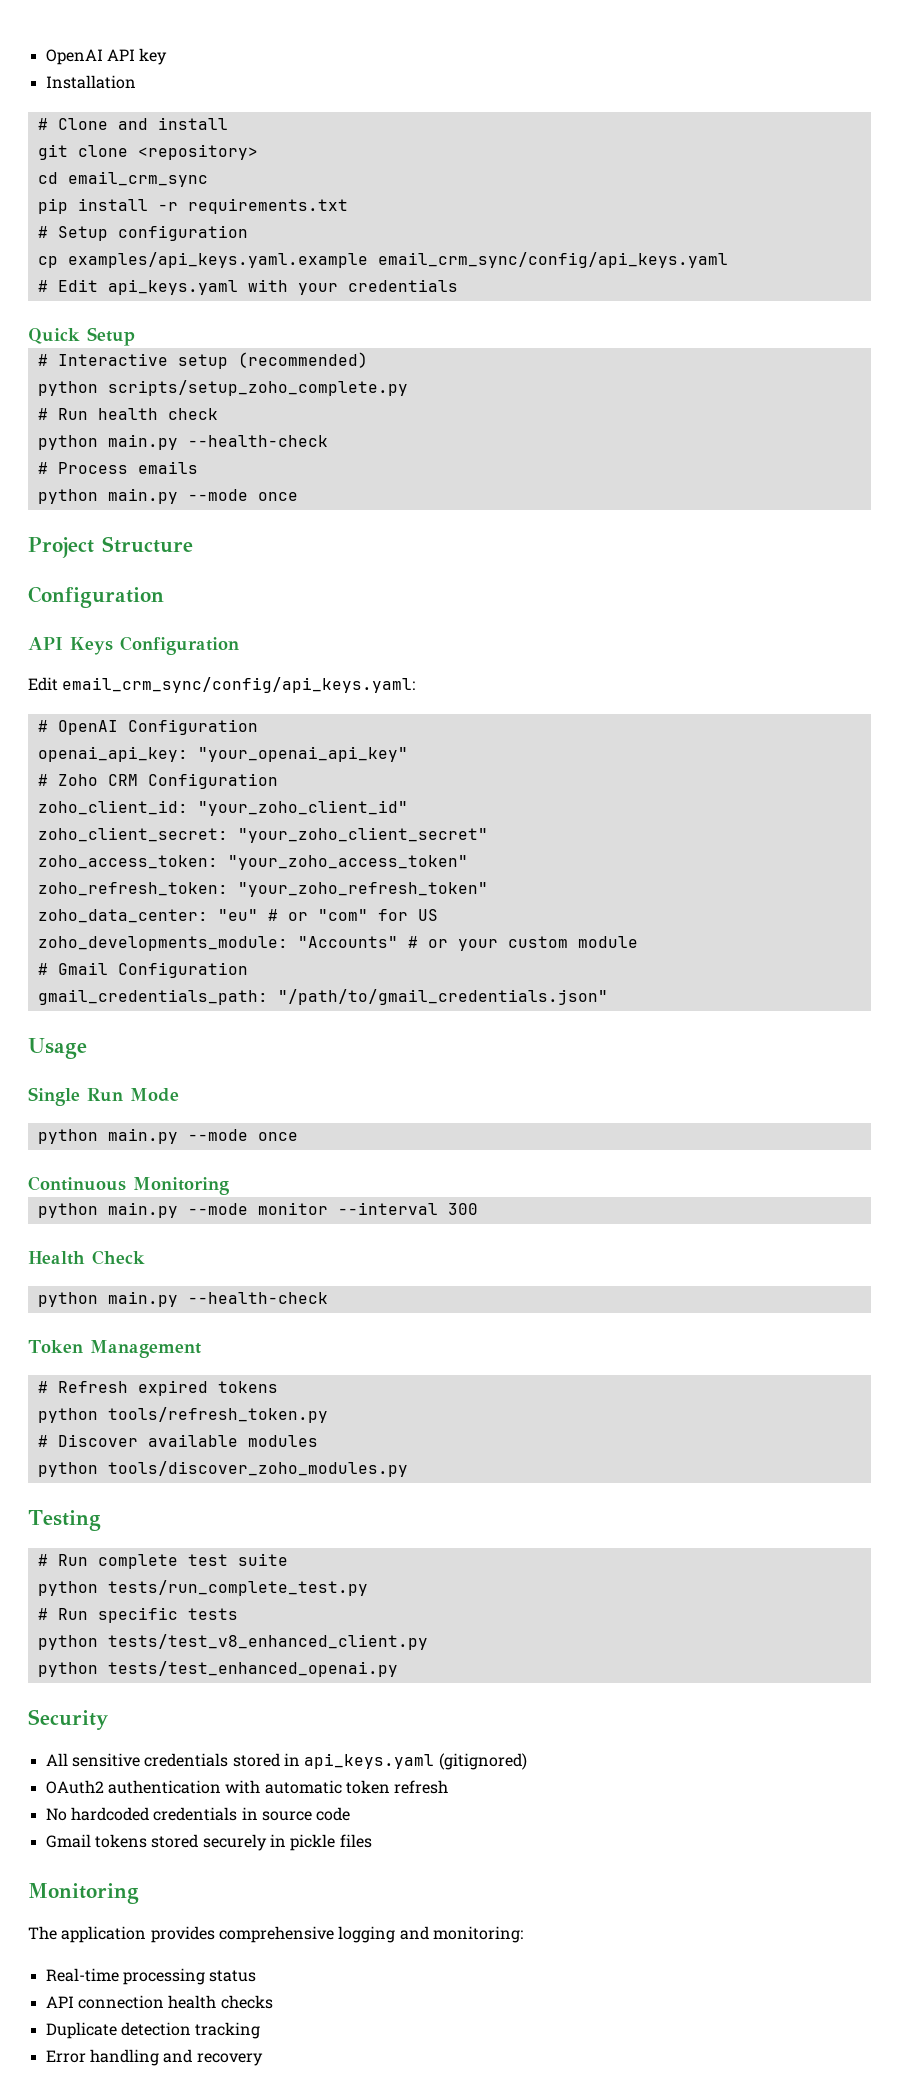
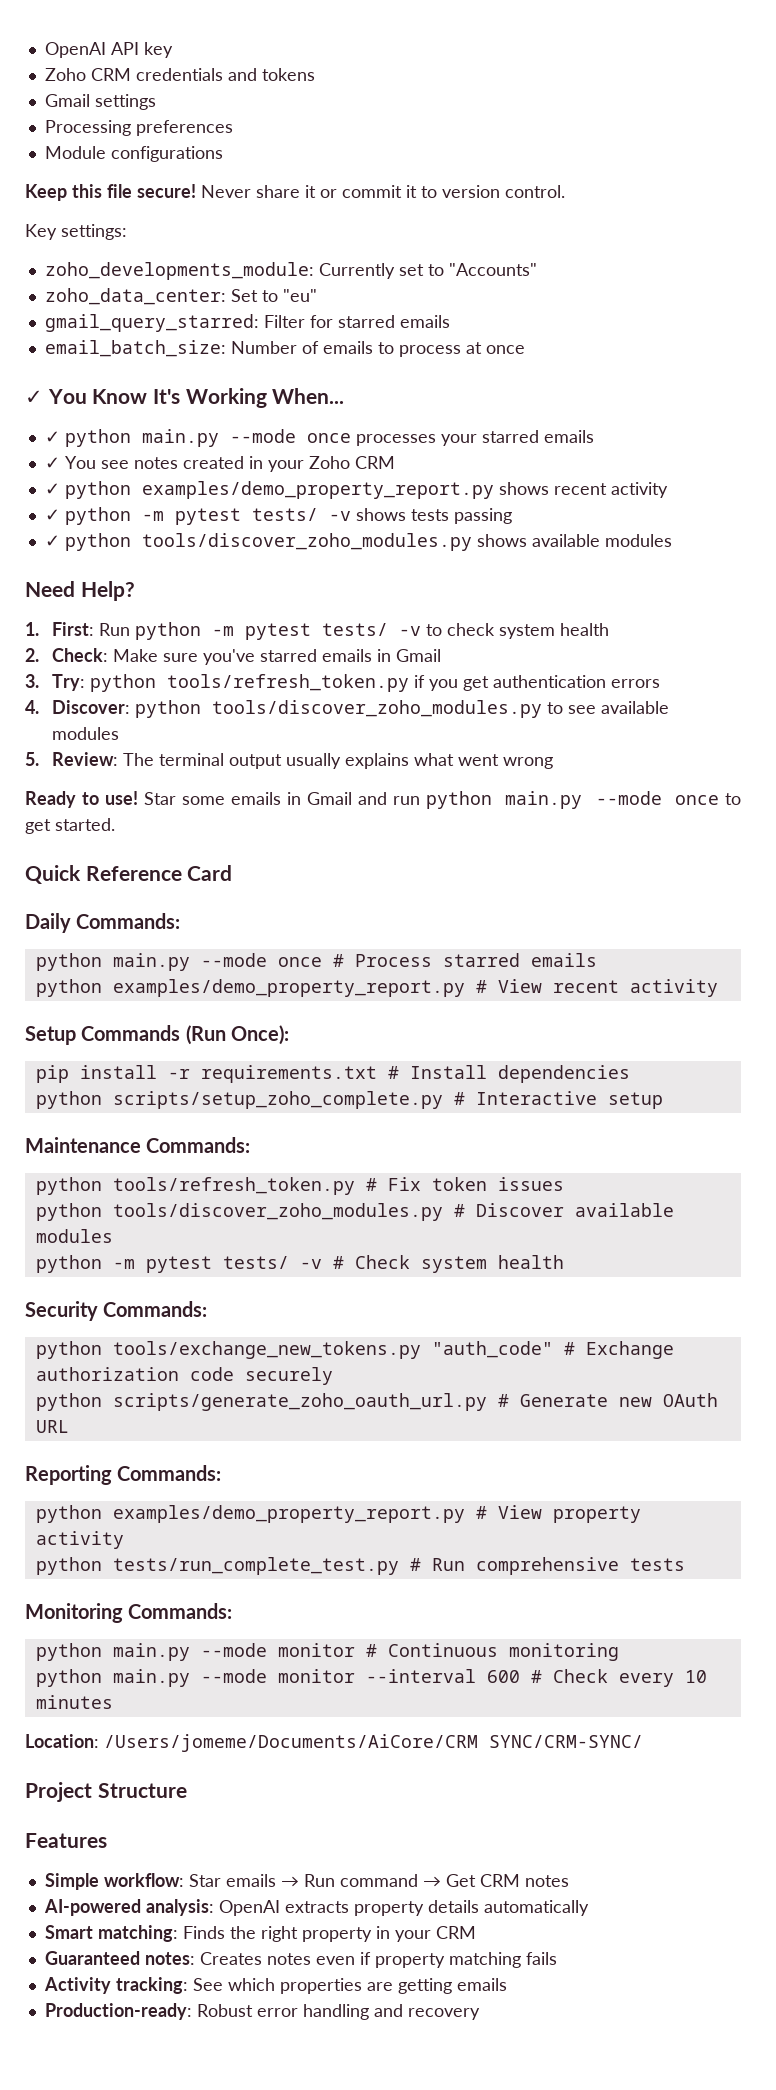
- Installation
- # Clone and install
- git clone <repository>
- cd email_crm_sync
- pip install -r requirements.txt
- # Setup configuration
- cp examples/api_keys.yaml.example email_crm_sync/config/api_keys.yaml
- # Edit api_keys.yaml with your credentials
- Quick Setup
- # Interactive setup (recommended)
- python scripts/setup_zoho_complete.py
- # Run health check
- python main.py --health-check
- # Process emails
- python main.py --mode once
- Project Structure
- Configuration
- API Keys Configuration
- Edit email_crm_sync/config/api_keys.yaml:
- # OpenAI Configuration
- openai_api_key: "your_openai_api_key"
- # Zoho CRM Configuration
- zoho_client_id: "your_zoho_client_id"
- zoho_client_secret: "your_zoho_client_secret"
- zoho_access_token: "your_zoho_access_token"
- zoho_refresh_token: "your_zoho_refresh_token"
- zoho_data_center: "eu" # or "com" for US
- zoho_developments_module: "Accounts" # or your custom module
- # Gmail Configuration
- gmail_credentials_path: "/path/to/gmail_credentials.json"
- Usage
- Single Run Mode
- python main.py --mode once
- Continuous Monitoring
+ Zoho CRM credentials and tokens
+ Gmail settings
+ Processing preferences
+ Module configurations
+ Keep this file secure! Never share it or commit it to version control.
+ Key settings:
+ zoho_developments_module: Currently set to "Accounts"
+ zoho_data_center: Set to "eu"
+ gmail_query_starred: Filter for starred emails
+ email_batch_size: Number of emails to process at once
+ ✓ You Know It's Working When...
+ ✓ python main.py --mode once processes your starred emails
+ ✓ You see notes created in your Zoho CRM
+ ✓ python examples/demo_property_report.py shows recent activity
+ ✓ python -m pytest tests/ -v shows tests passing
+ ✓ python tools/discover_zoho_modules.py shows available modules
+ Need Help?
+ 1. First: Run python -m pytest tests/ -v to check system health
+ 2. Check: Make sure you've starred emails in Gmail
+ 3. Try: python tools/refresh_token.py if you get authentication errors
+ 4. Discover: python tools/discover_zoho_modules.py to see available modules
+ 5. Review: The terminal output usually explains what went wrong
+ Ready to use! Star some emails in Gmail and run python main.py --mode once to get started.
+ Quick Reference Card
+ Daily Commands:
+ python main.py --mode once # Process starred emails
+ python examples/demo_property_report.py # View recent activity
+ Setup Commands (Run Once):
+ pip install -r requirements.txt # Install dependencies
+ python scripts/setup_zoho_complete.py # Interactive setup
+ Maintenance Commands:
+ python tools/refresh_token.py # Fix token issues
+ python tools/discover_zoho_modules.py # Discover available modules
+ python -m pytest tests/ -v # Check system health
+ Security Commands:
+ python tools/exchange_new_tokens.py "auth_code" # Exchange authorization code securely
+ python scripts/generate_zoho_oauth_url.py # Generate new OAuth URL
+ Reporting Commands:
+ python examples/demo_property_report.py # View property activity
+ python tests/run_complete_test.py # Run comprehensive tests
+ Monitoring Commands:
+ python main.py --mode monitor # Continuous monitoring
- python main.py --mode monitor --interval 300
- Health Check
- python main.py --health-check
- Token Management
- # Refresh expired tokens
- python tools/refresh_token.py
- # Discover available modules
- python tools/discover_zoho_modules.py
- Testing
- # Run complete test suite
- python tests/run_complete_test.py
- # Run specific tests
- python tests/test_v8_enhanced_client.py
- python tests/test_enhanced_openai.py
- Security
- All sensitive credentials stored in api_keys.yaml (gitignored)
- OAuth2 authentication with automatic token refresh
- No hardcoded credentials in source code
- Gmail tokens stored securely in pickle files
- Monitoring
- The application provides comprehensive logging and monitoring:
- Real-time processing status
- API connection health checks
- Duplicate detection tracking
- Error handling and recovery
+ python main.py --mode monitor --interval 600 # Check every 10 minutes
+ Location: /Users/jomeme/Documents/AiCore/CRM SYNC/CRM-SYNC/
+ Project Structure
+ Features
+ Simple workflow: Star emails → Run command → Get CRM notes
+ AI-powered analysis: OpenAI extracts property details automatically
+ Smart matching: Finds the right property in your CRM
+ Guaranteed notes: Creates notes even if property matching fails
+ Activity tracking: See which properties are getting emails
+ Production-ready: Robust error handling and recovery

